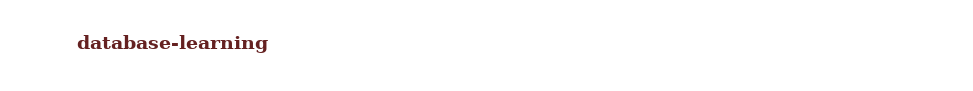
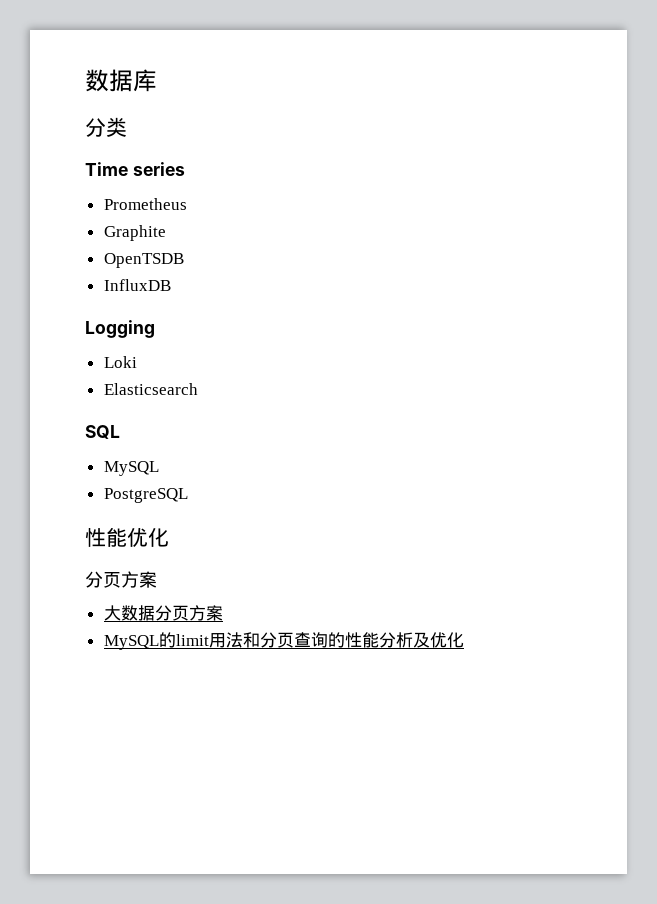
- database-learning
+ 数据库
+ 分类
+ Time series
+ Prometheus
+ Graphite
+ OpenTSDB
+ InfluxDB
+ Logging
+ Loki
+ Elasticsearch
+ SQL
+ MySQL
+ PostgreSQL
+ 性能优化
+ 分页方案
+ 大数据分页方案
+ MySQL的limit用法和分页查询的性能分析及优化

